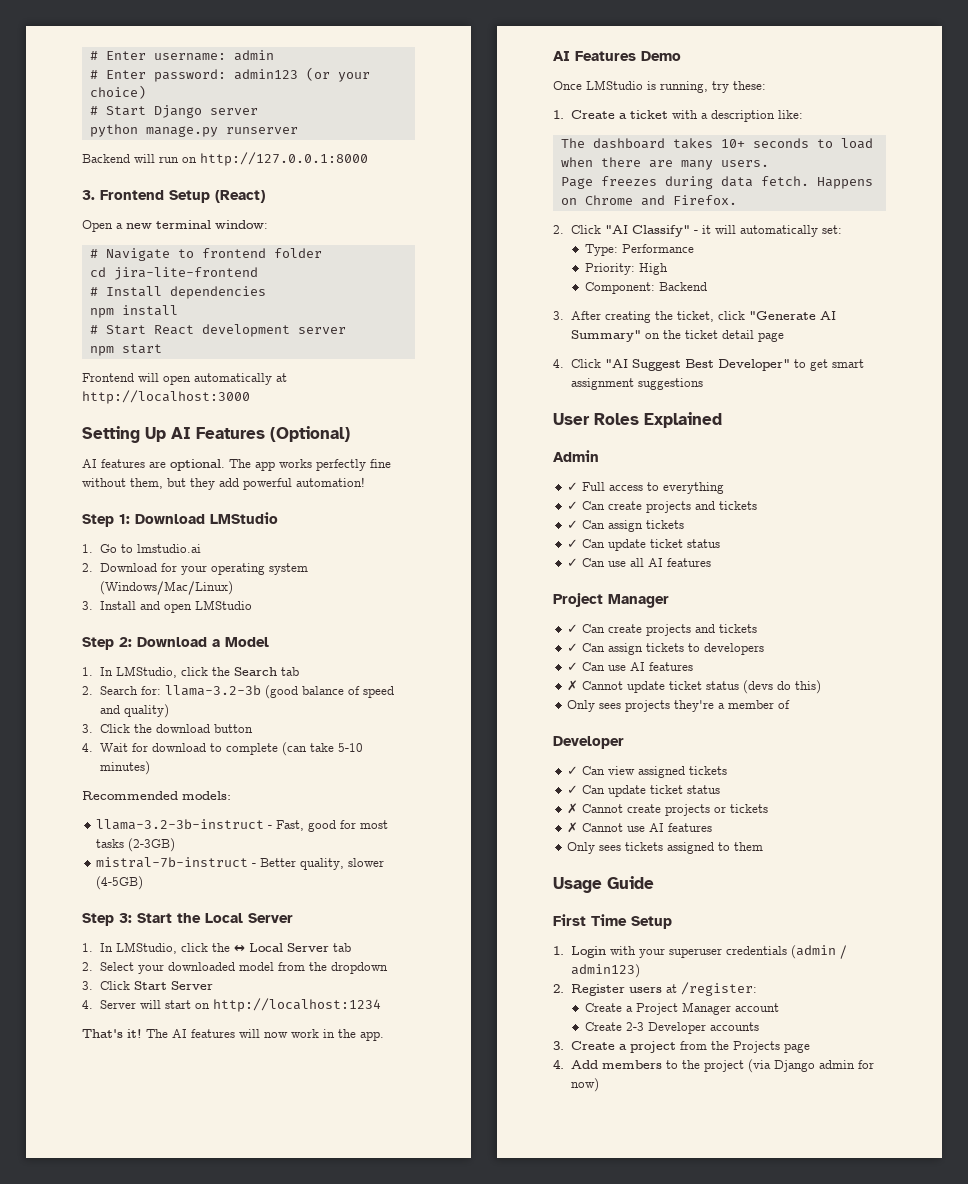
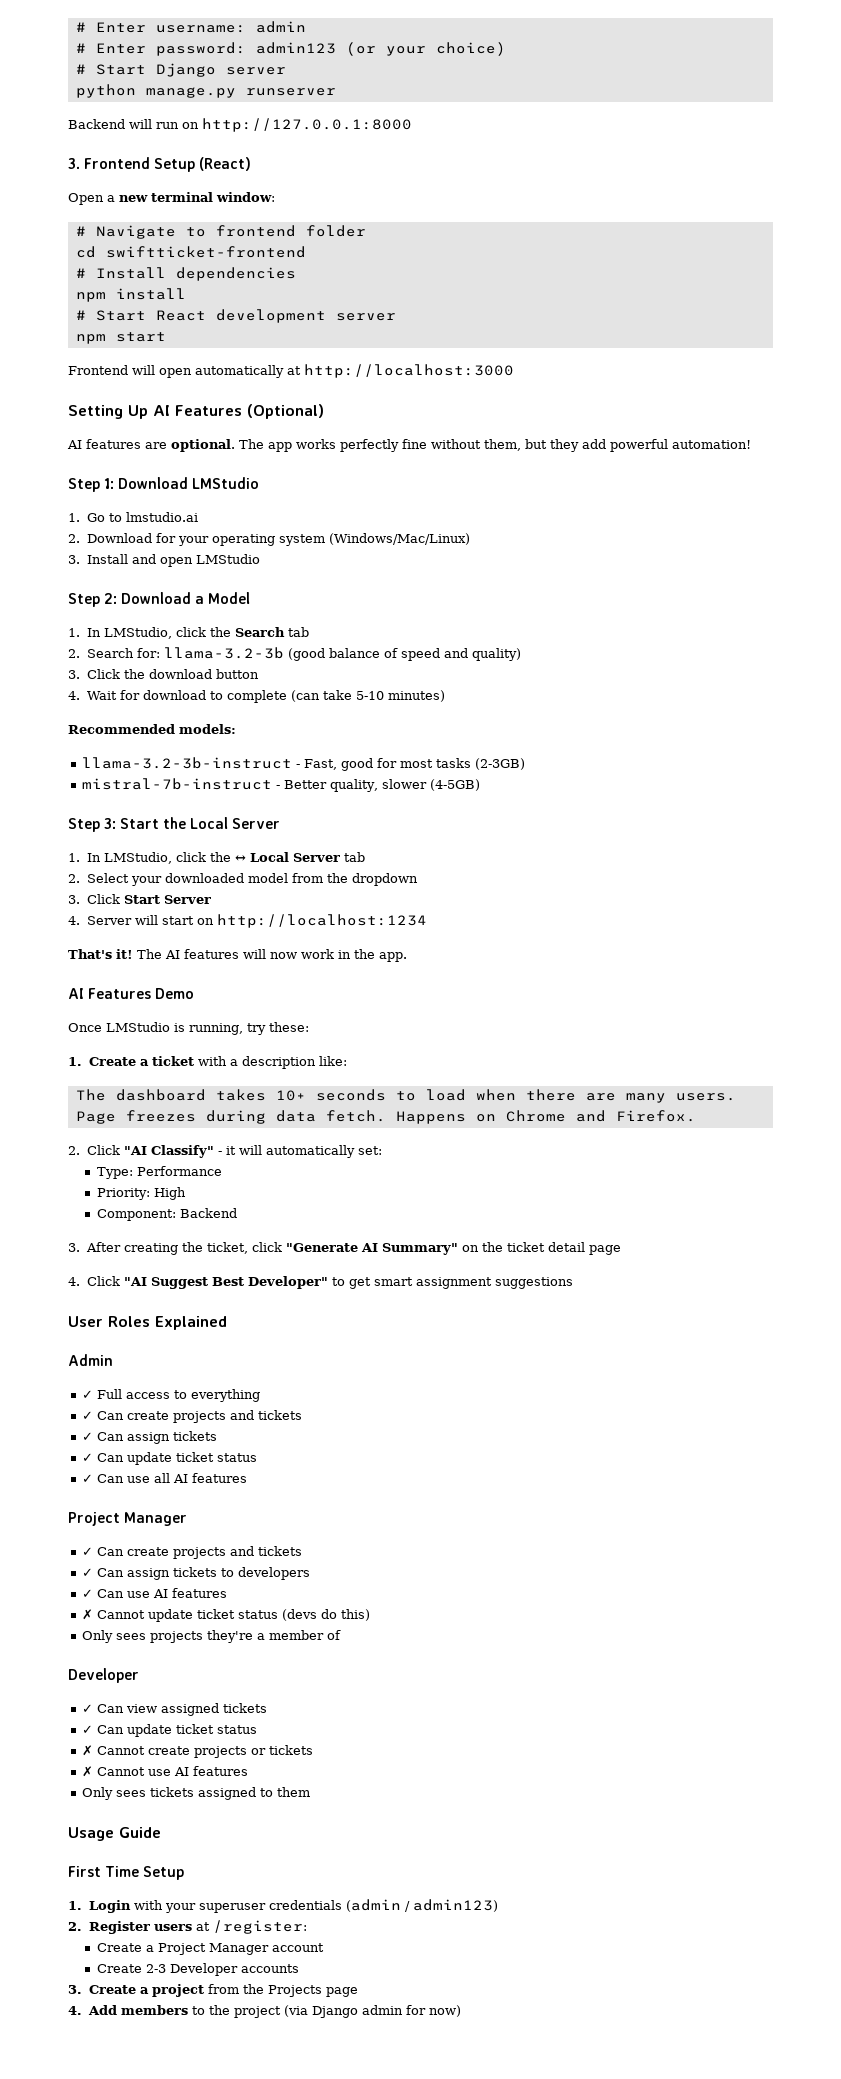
- cd jira-lite-frontend
+ cd swiftticket-frontend

